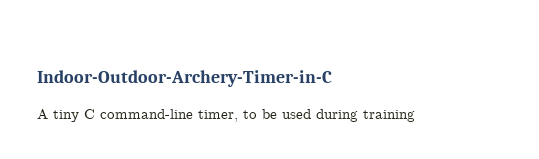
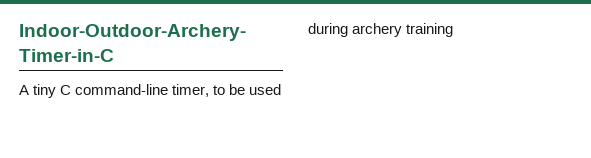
- A tiny C command-line timer, to be used during training
+ A tiny C command-line timer, to be used during archery training

